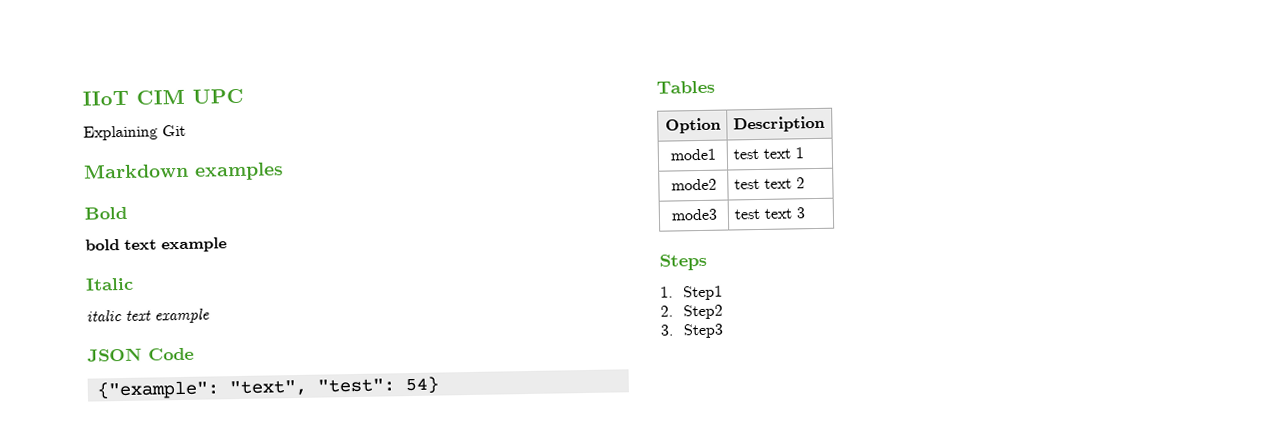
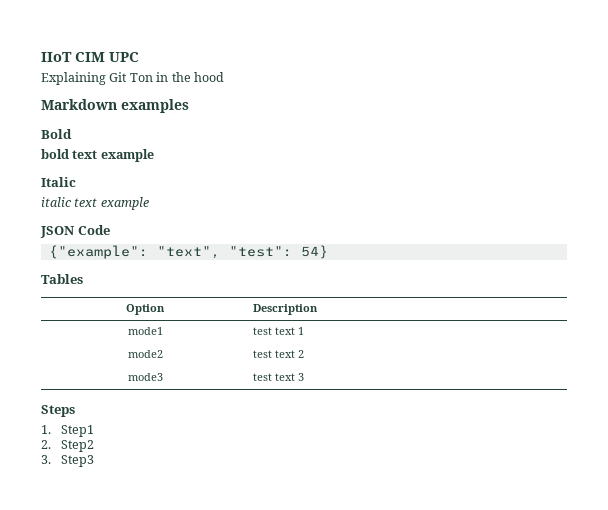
- Explaining Git
+ Explaining Git Ton in the hood

